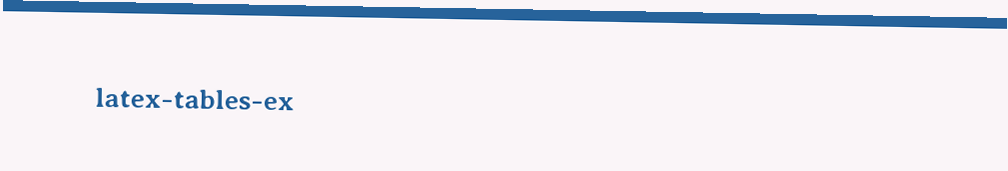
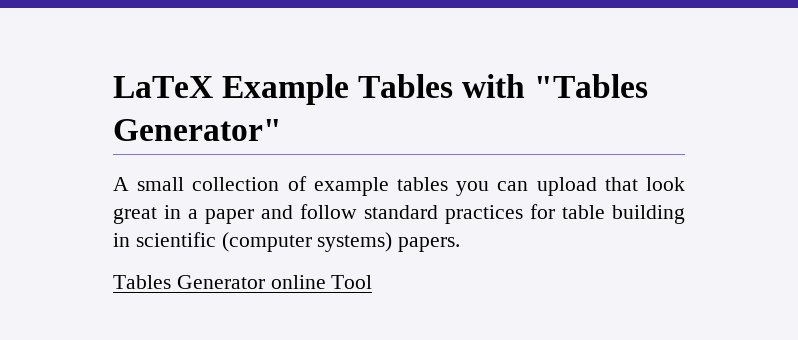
- latex-tables-ex
+ LaTeX Example Tables with "Tables Generator"
+ A small collection of example tables you can upload that look great in a paper and follow standard practices for table building in scientific (computer systems) papers.
+ Tables Generator online Tool

